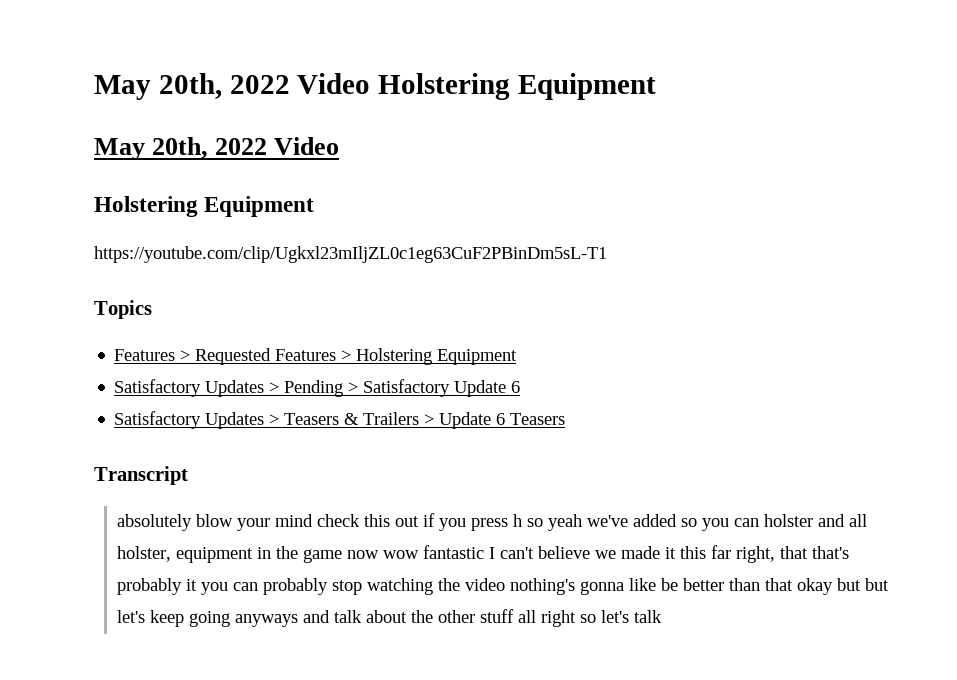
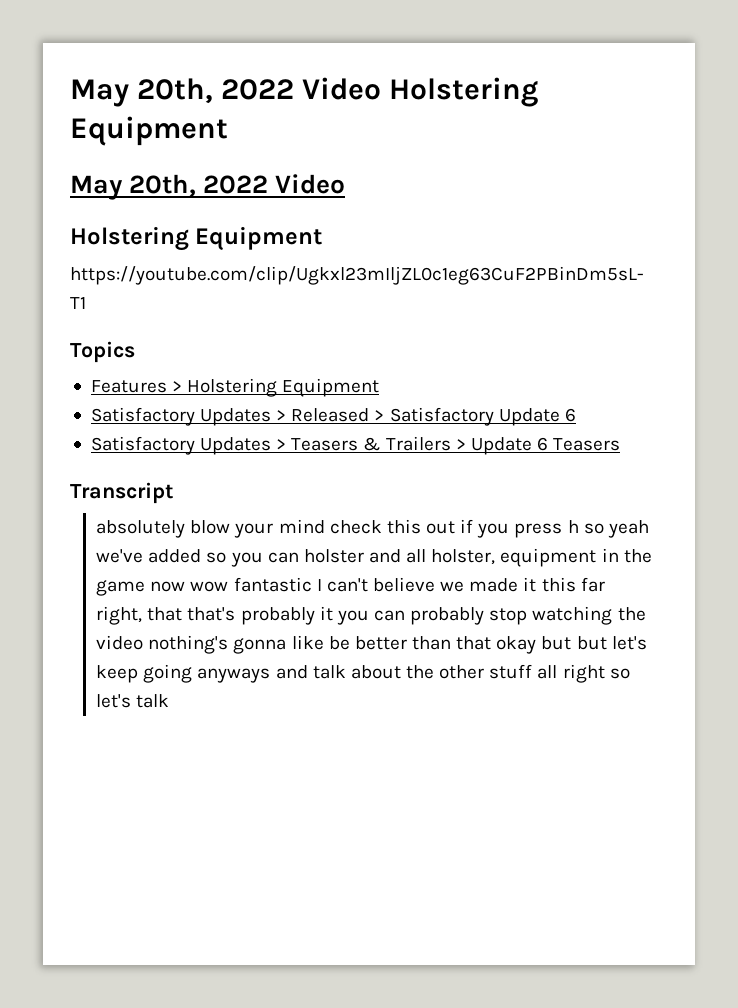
- Features > Requested Features > Holstering Equipment
+ Features > Holstering Equipment
- Satisfactory Updates > Pending > Satisfactory Update 6
+ Satisfactory Updates > Released > Satisfactory Update 6

